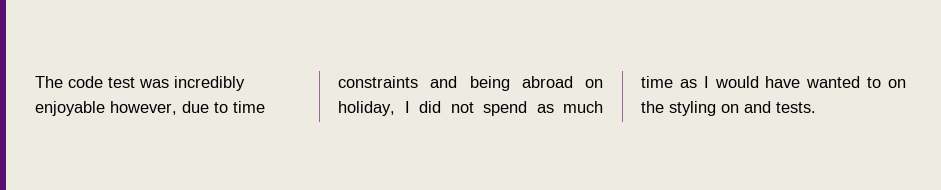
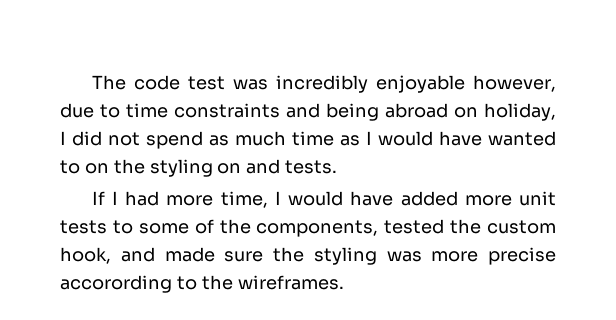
+ If I had more time, I would have added more unit tests to some of the components, tested the custom hook, and made sure the styling was more precise accorording to the wireframes.

